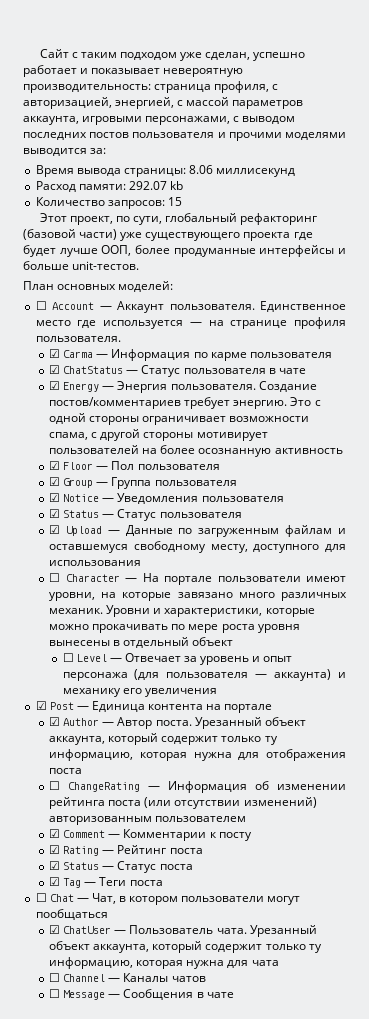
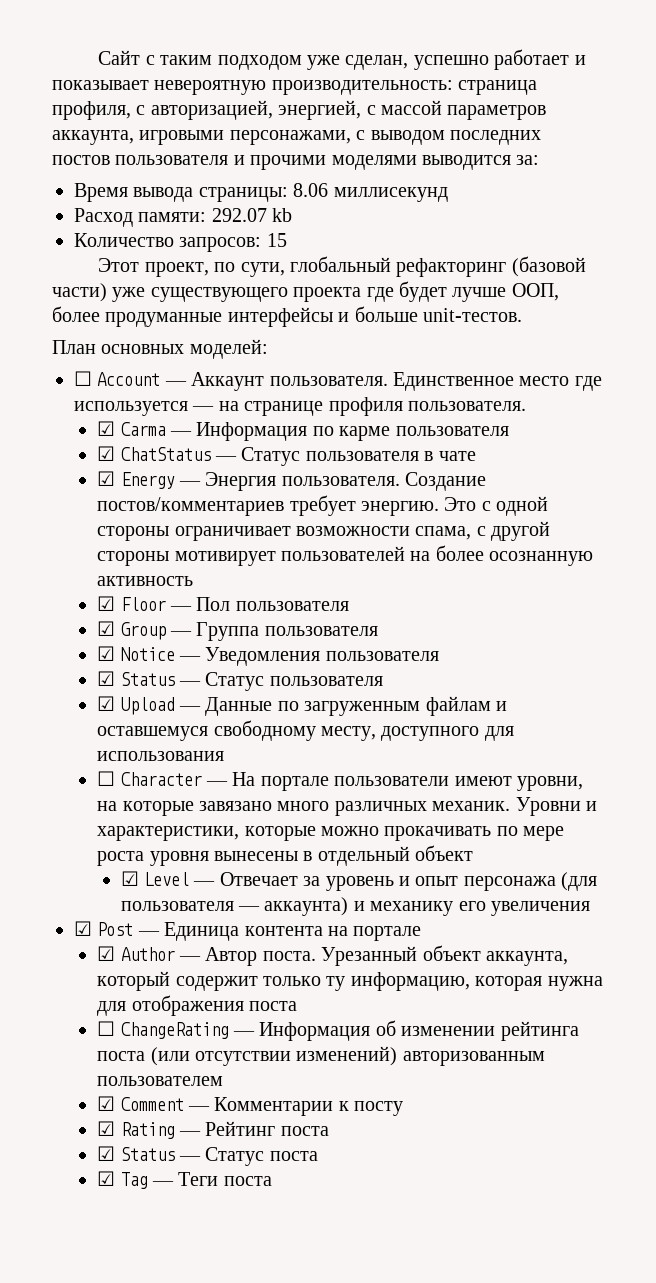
- ☐ Level — Отвечает за уровень и опыт персонажа (для пользователя — аккаунта) и механику его увеличения
+ ☑ Level — Отвечает за уровень и опыт персонажа (для пользователя — аккаунта) и механику его увеличения
- ☐ Chat — Чат, в котором пользователи могут пообщаться
- ☑ ChatUser — Пользователь чата. Урезанный объект аккаунта, который содержит только ту информацию, которая нужна для чата
- ☐ Channel — Каналы чатов
- ☐ Message — Сообщения в чате

